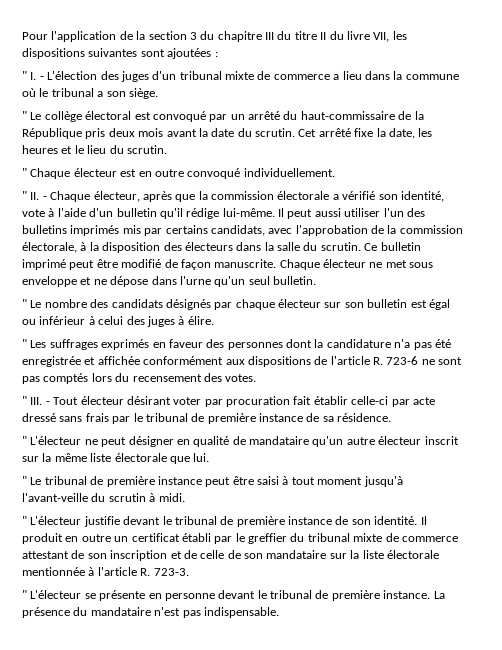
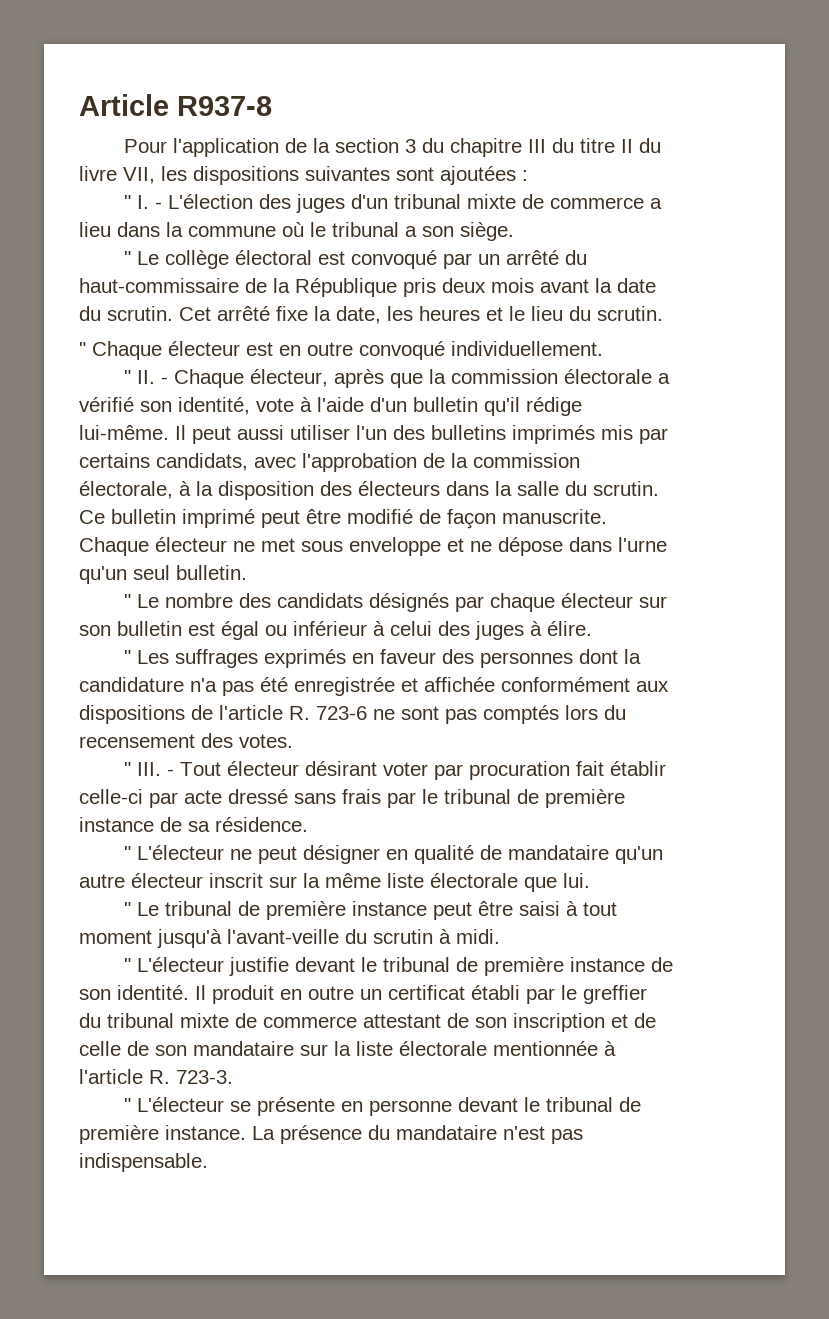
+ Article R937-8

